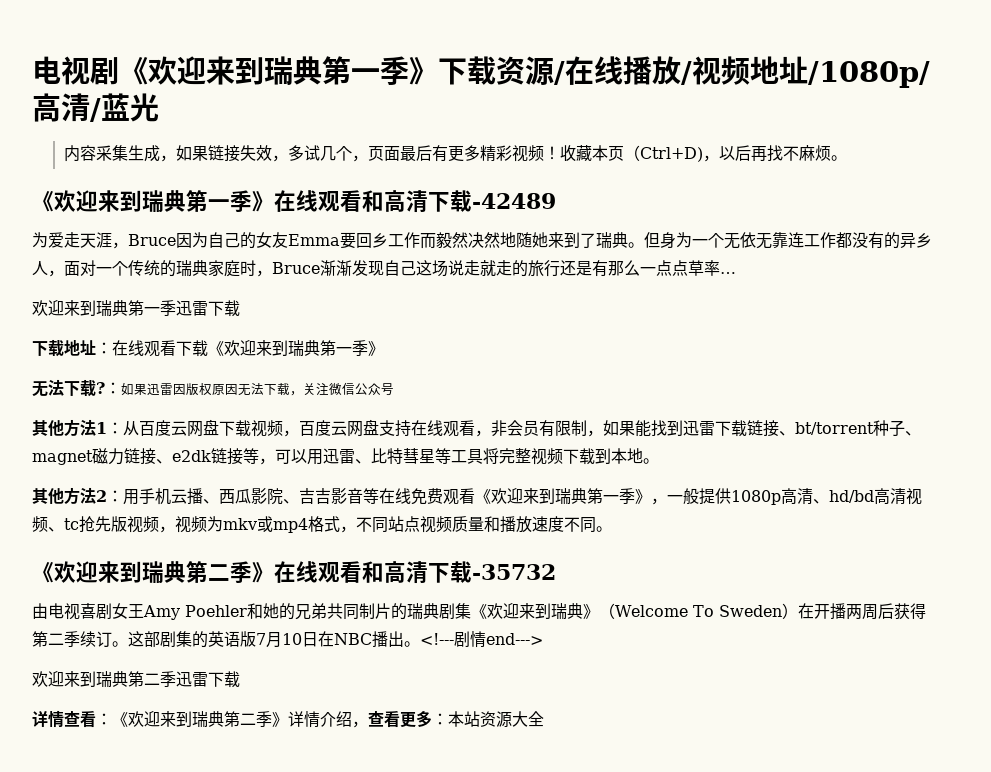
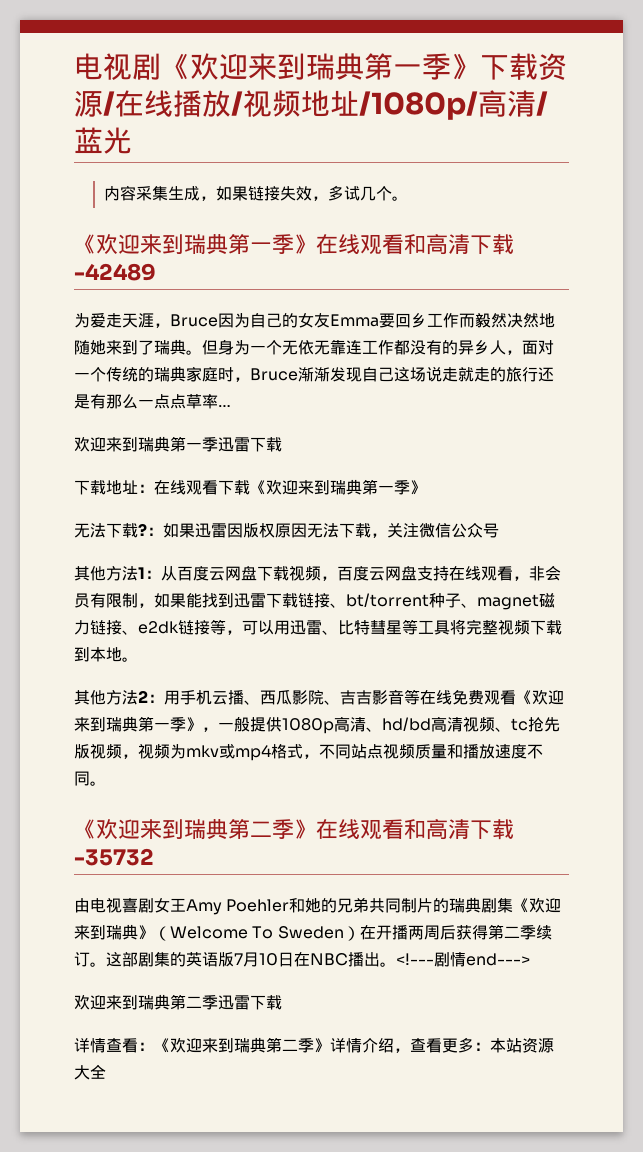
- 内容采集生成，如果链接失效，多试几个，页面最后有更多精彩视频！收藏本页（Ctrl+D)，以后再找不麻烦。
+ 内容采集生成，如果链接失效，多试几个。

